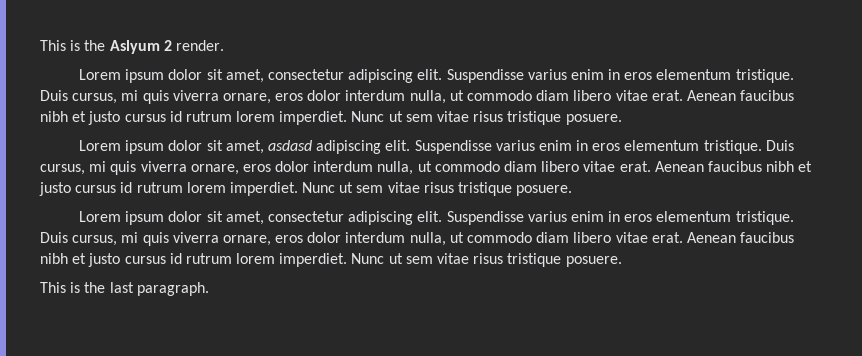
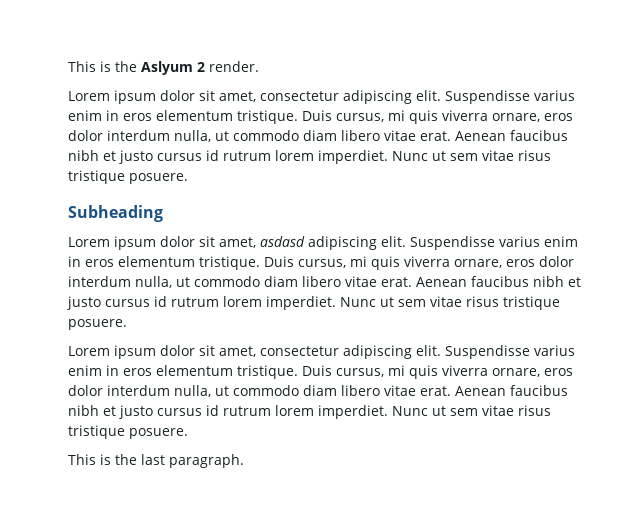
+ Subheading

